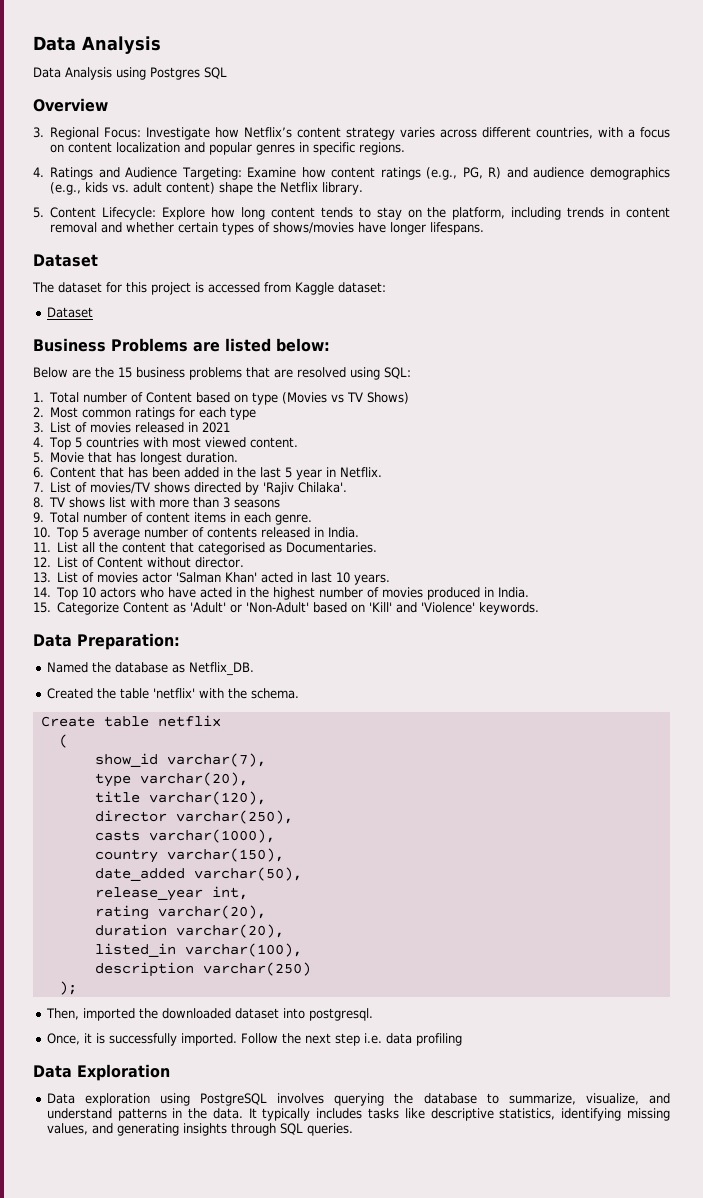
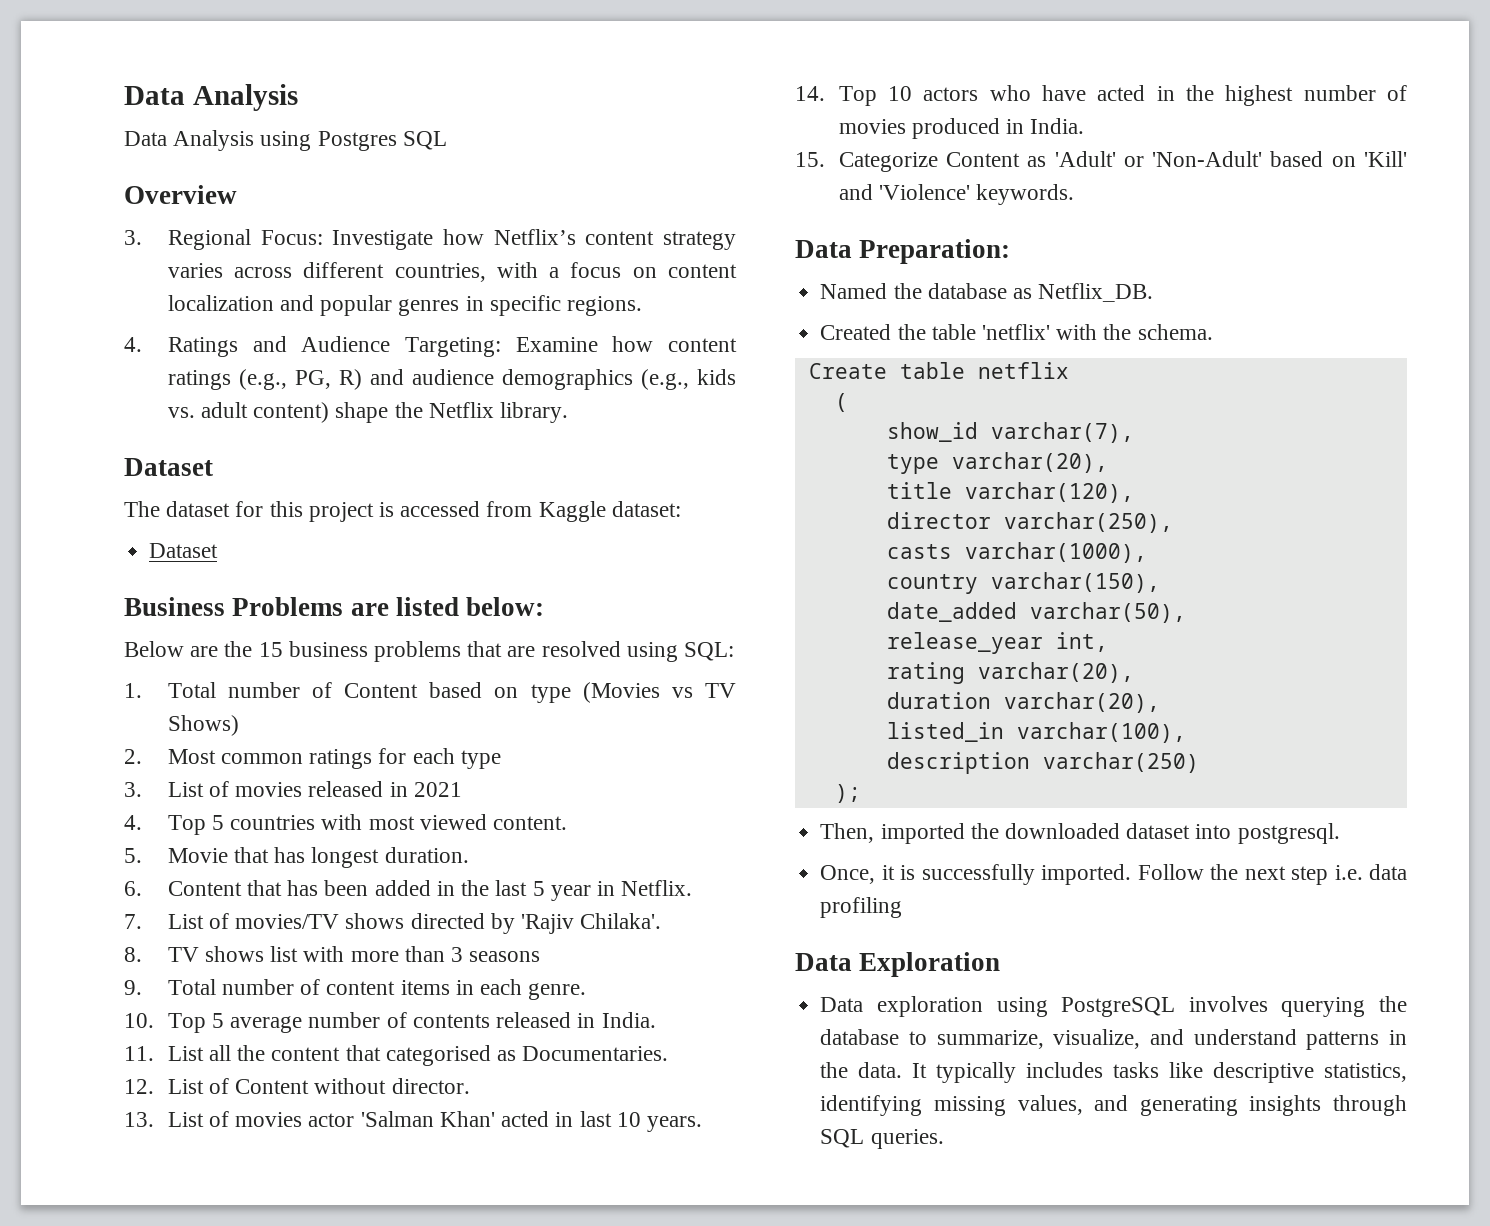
- 5. Content Lifecycle: Explore how long content tends to stay on the platform, including trends in content removal and whether certain types of shows/movies have longer lifespans.

